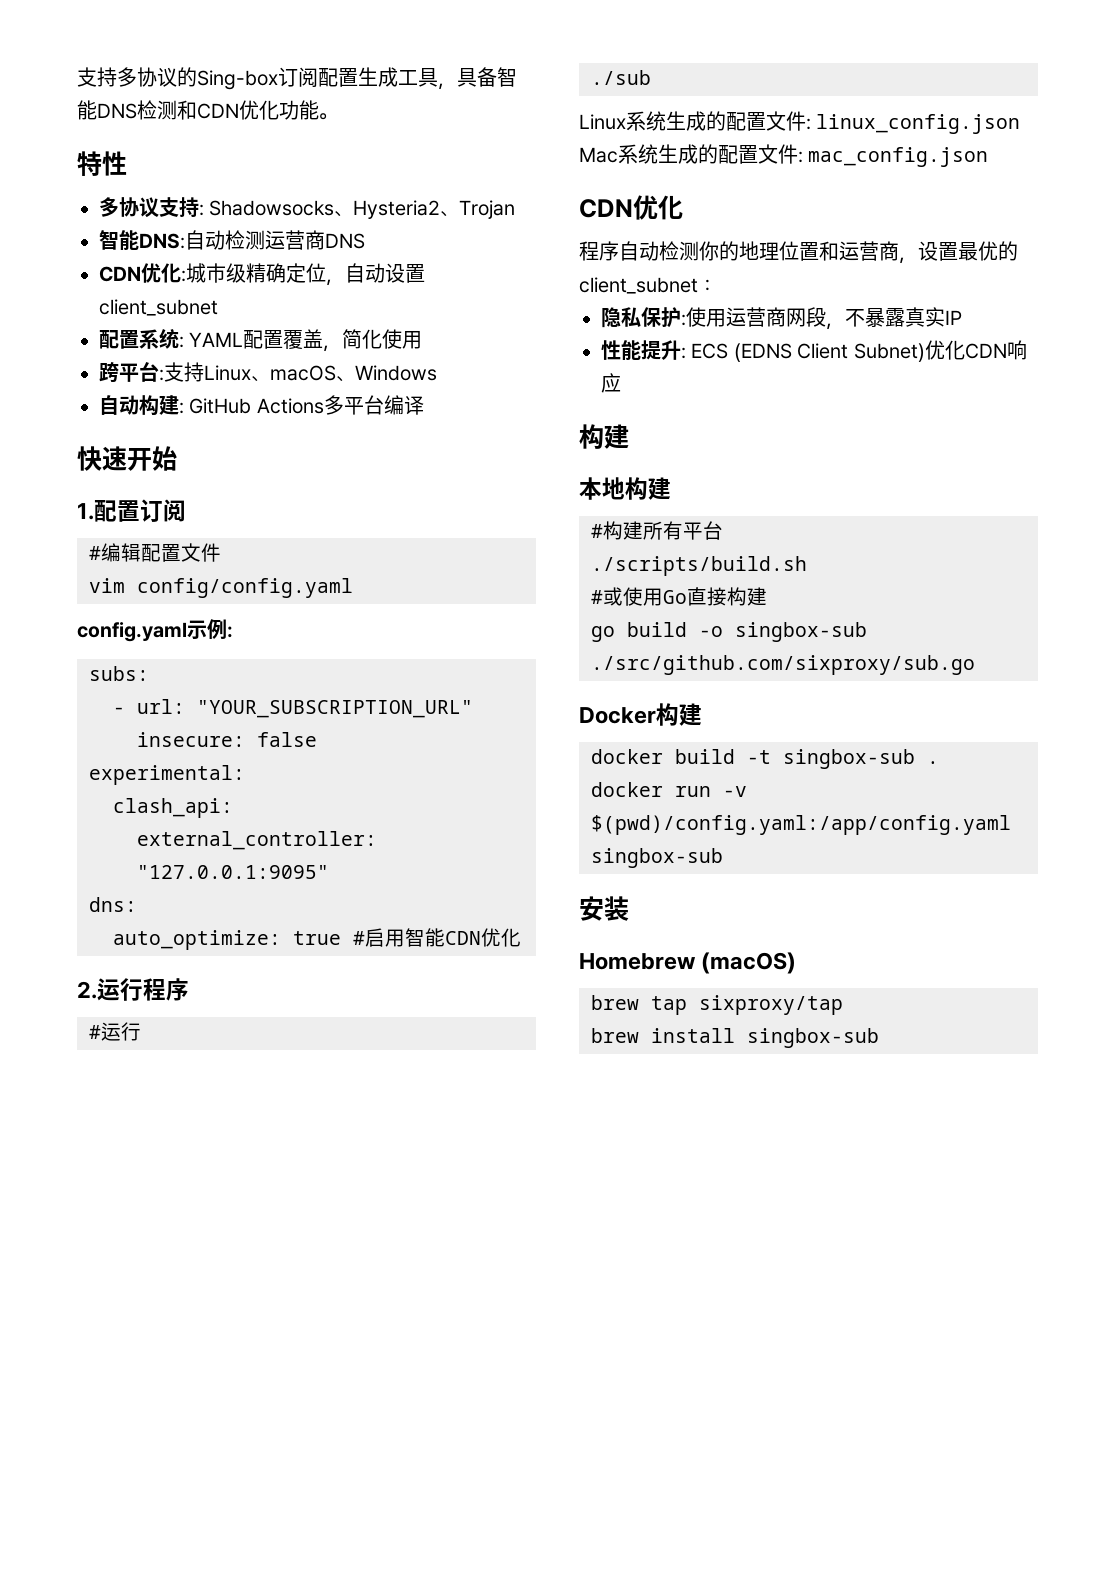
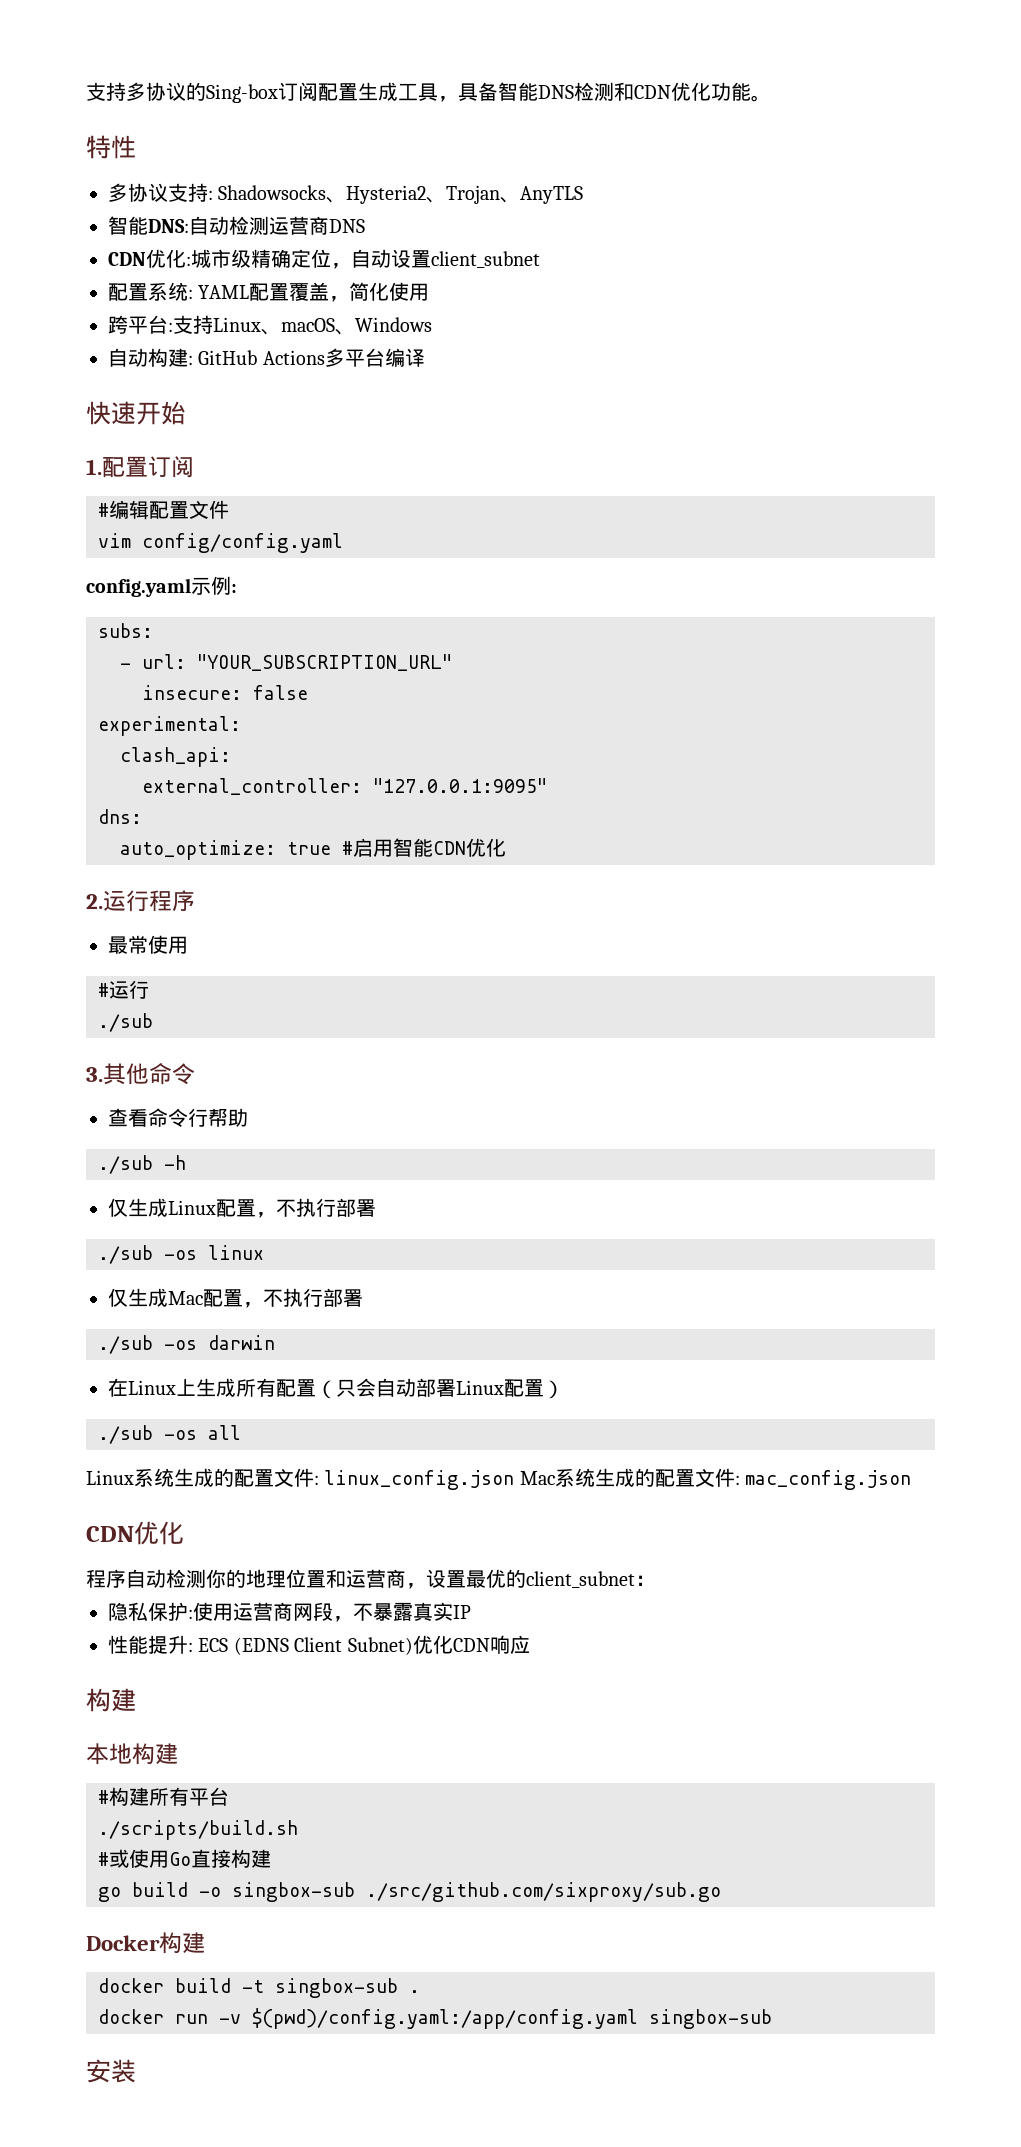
- 多协议支持: Shadowsocks、Hysteria2、Trojan
+ 多协议支持: Shadowsocks、Hysteria2、Trojan、AnyTLS
+ 最常使用
+ 3.其他命令
+ 查看命令行帮助
+ ./sub -h
+ 仅生成Linux配置，不执行部署
+ ./sub -os linux
+ 仅生成Mac配置，不执行部署
+ ./sub -os darwin
+ 在Linux上生成所有配置（只会自动部署Linux配置）
+ ./sub -os all
- Homebrew (macOS)
- brew tap sixproxy/tap
- brew install singbox-sub

